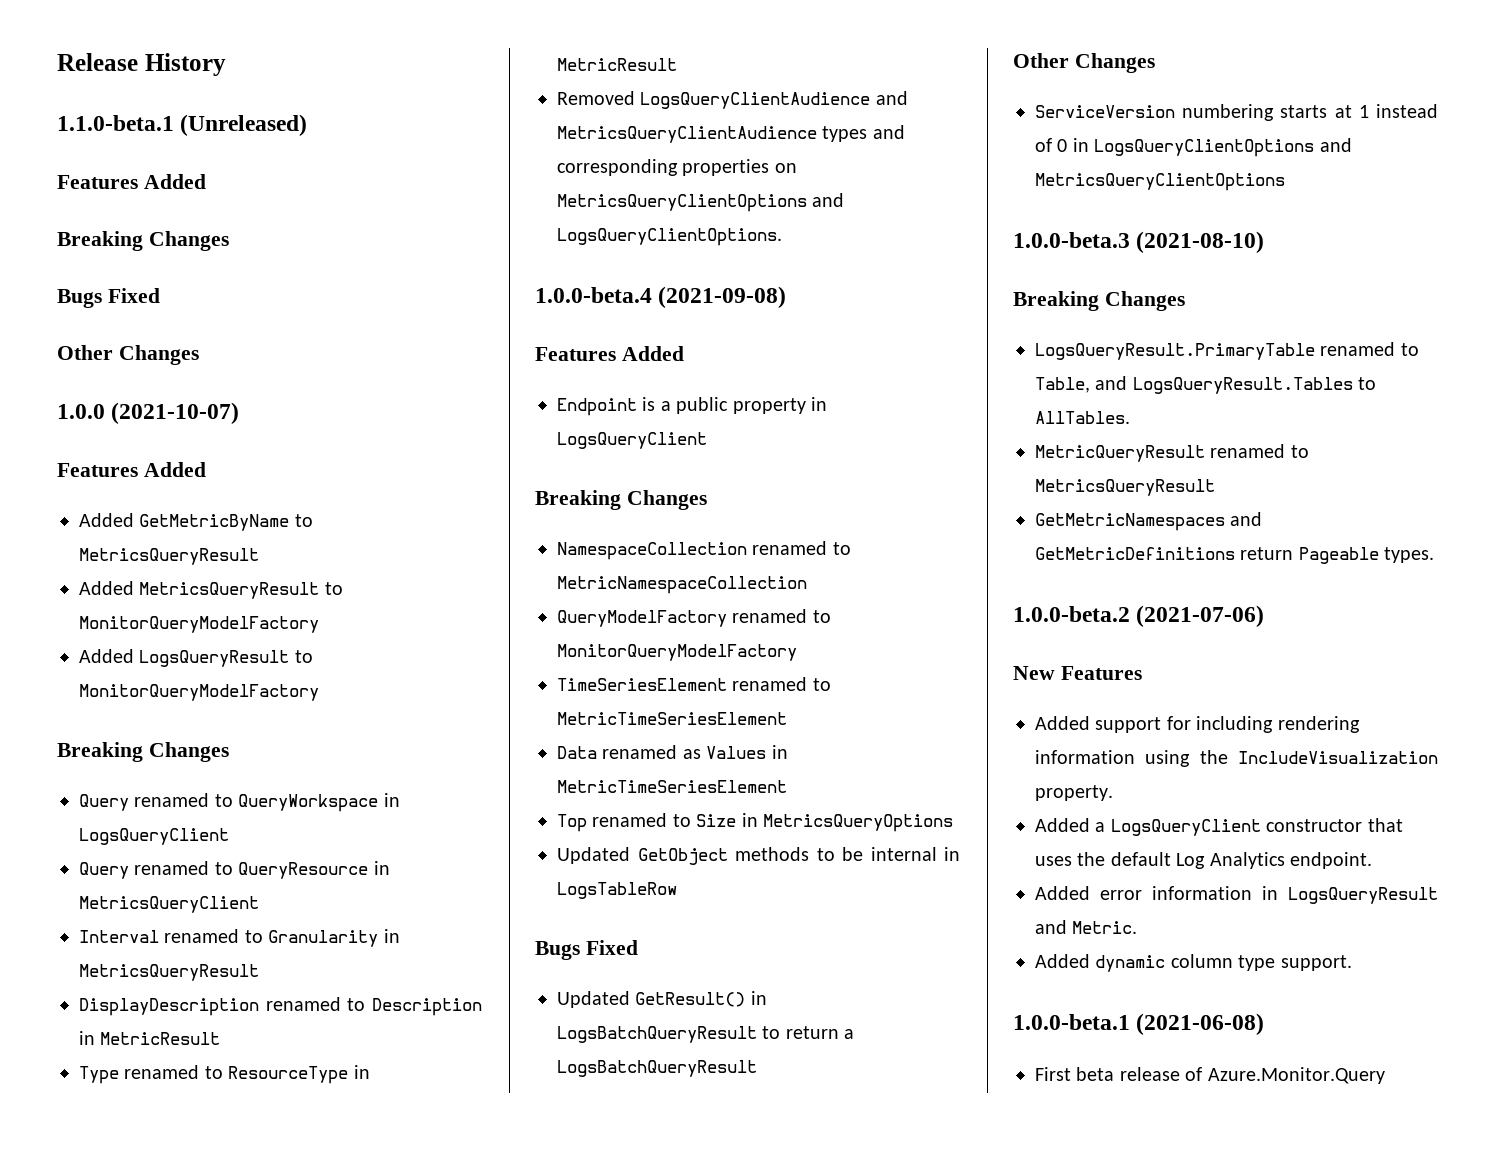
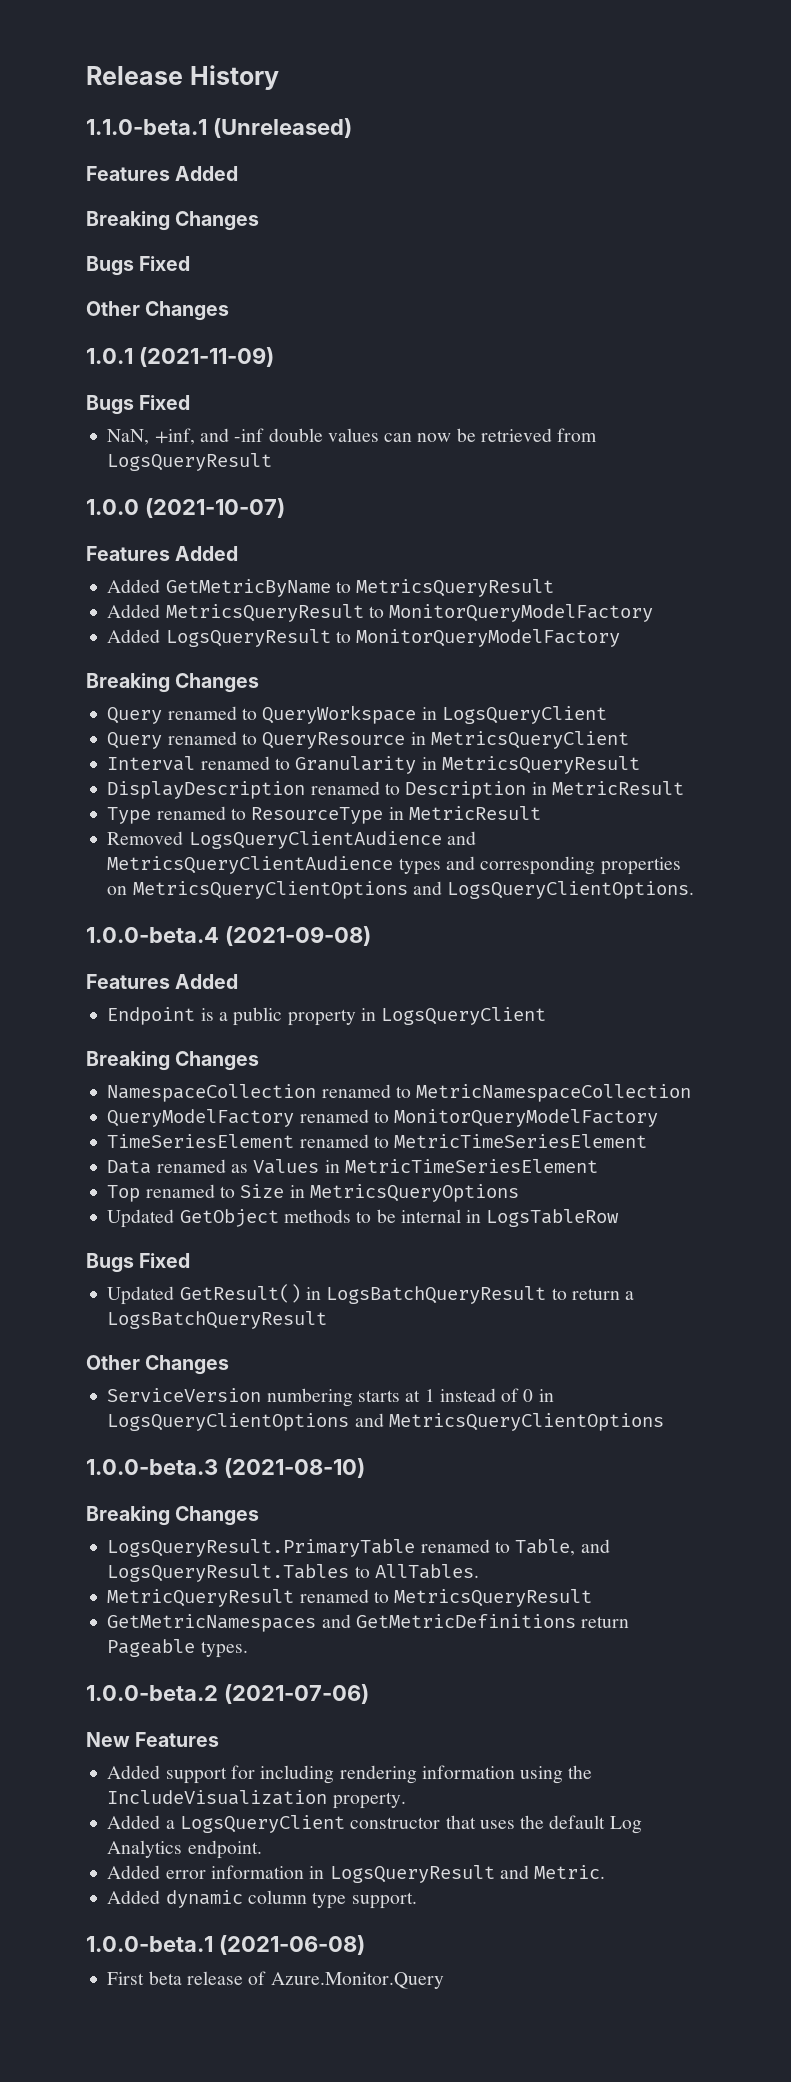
+ 1.0.1 (2021-11-09)
+ Bugs Fixed
+ NaN, +inf, and -inf double values can now be retrieved from LogsQueryResult

